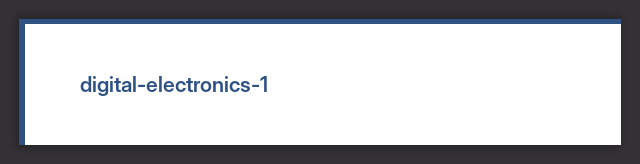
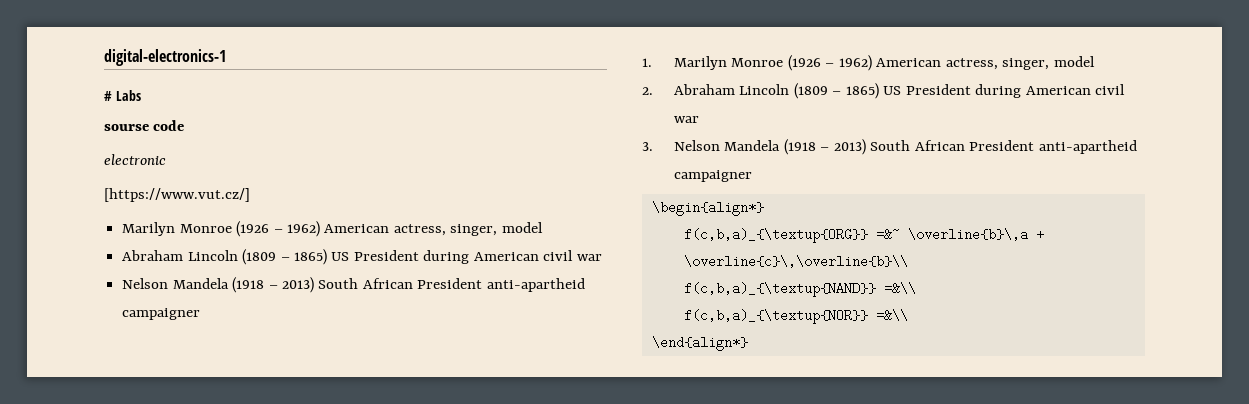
+ # Labs
+ sourse code
+ electronic
+ [https://www.vut.cz/]
+ Marilyn Monroe (1926 – 1962) American actress, singer, model
+ Abraham Lincoln (1809 – 1865) US President during American civil war
+ Nelson Mandela (1918 – 2013) South African President anti-apartheid campaigner
+ 1. Marilyn Monroe (1926 – 1962) American actress, singer, model
+ 2. Abraham Lincoln (1809 – 1865) US President during American civil war
+ 3. Nelson Mandela (1918 – 2013) South African President anti-apartheid campaigner
+ \begin{align*}
+ f(c,b,a)_{\textup{ORG}} =&~ \overline{b}\,a + \overline{c}\,\overline{b}\\
+ f(c,b,a)_{\textup{NAND}} =&\\
+ f(c,b,a)_{\textup{NOR}} =&\\
+ \end{align*}

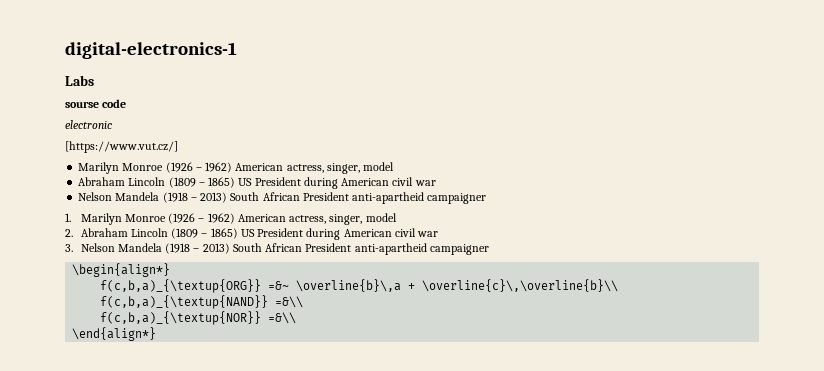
- # Labs
+ Labs

